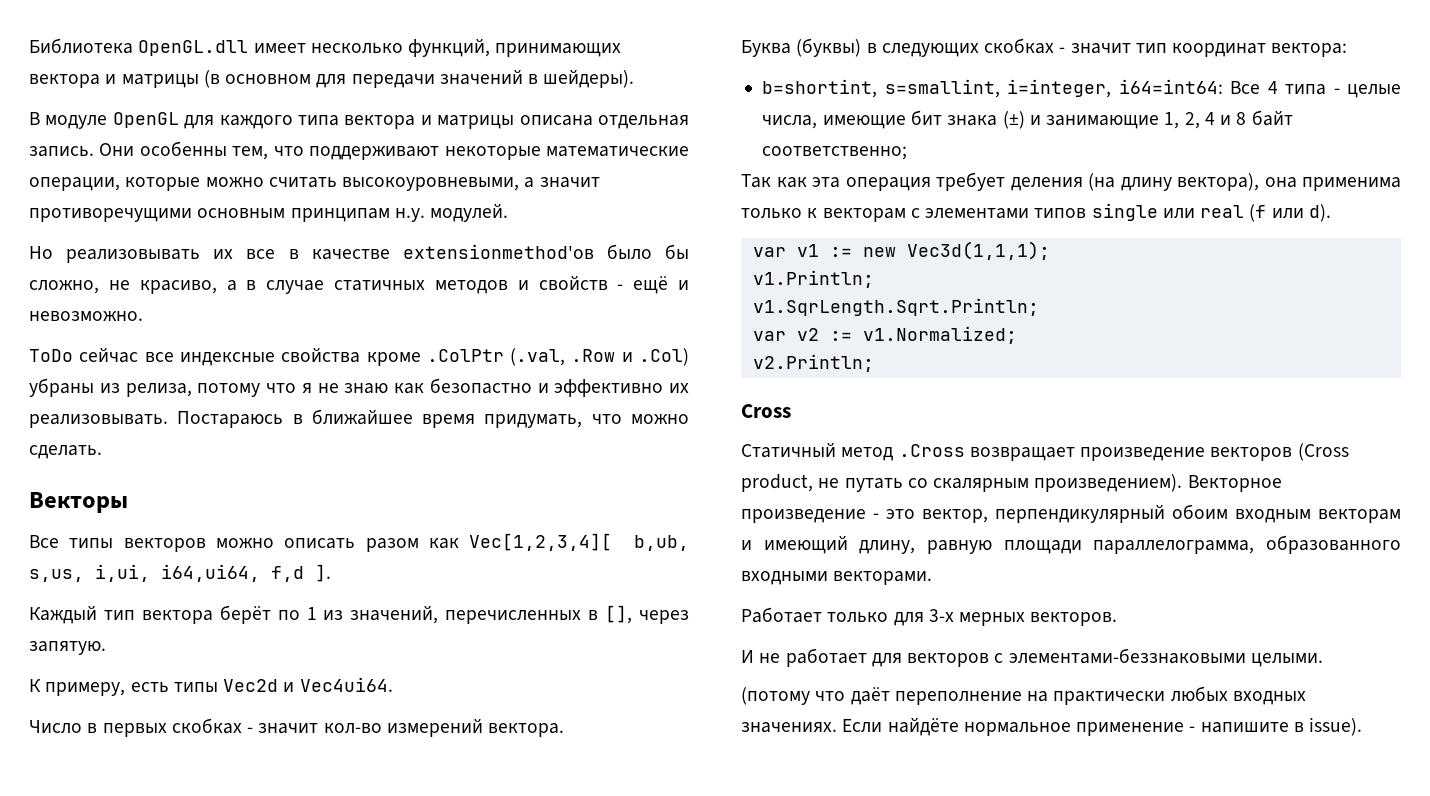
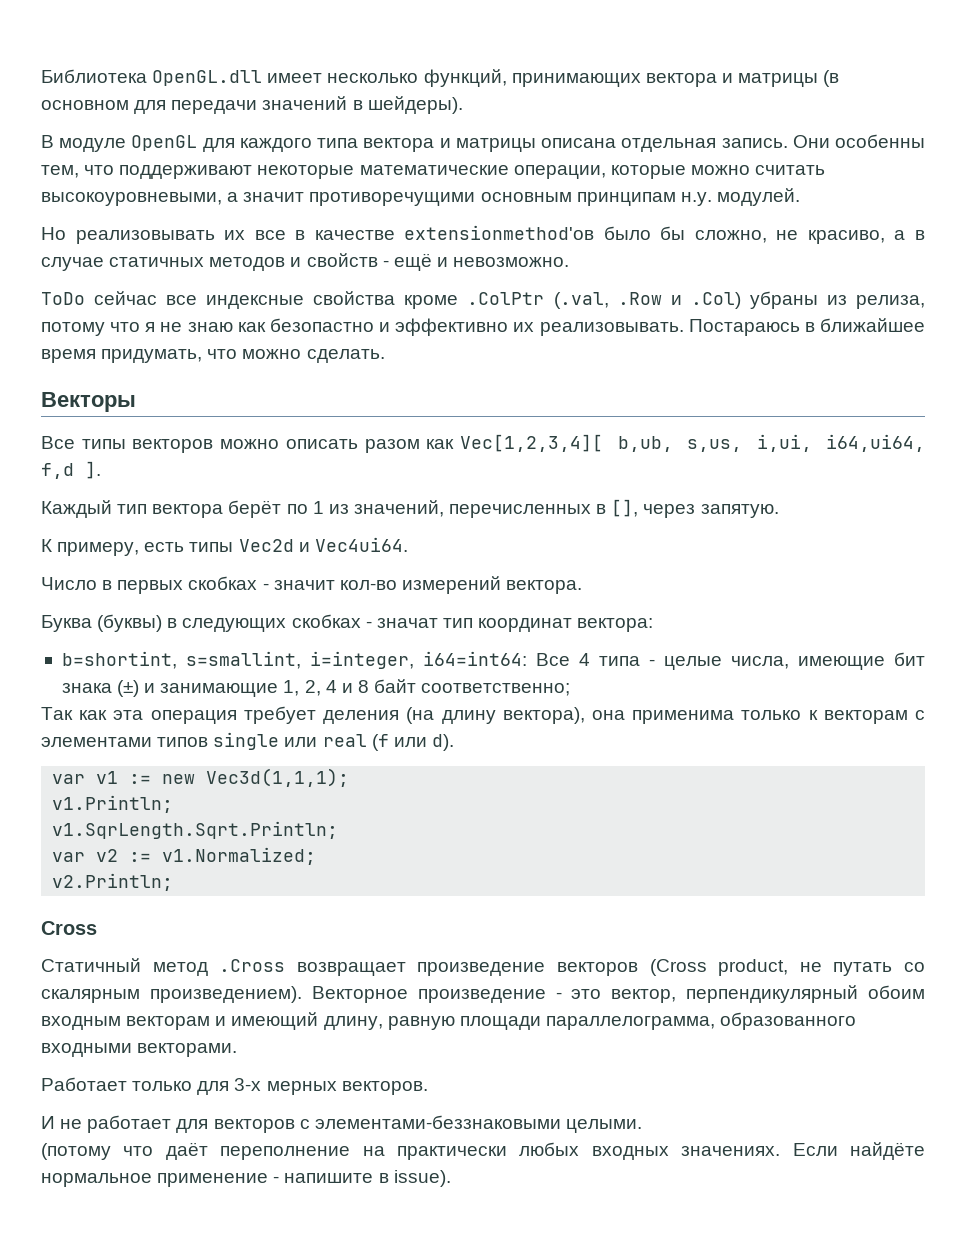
- Буква (буквы) в следующих скобках - значит тип координат вектора:
+ Буква (буквы) в следующих скобках - значат тип координат вектора:

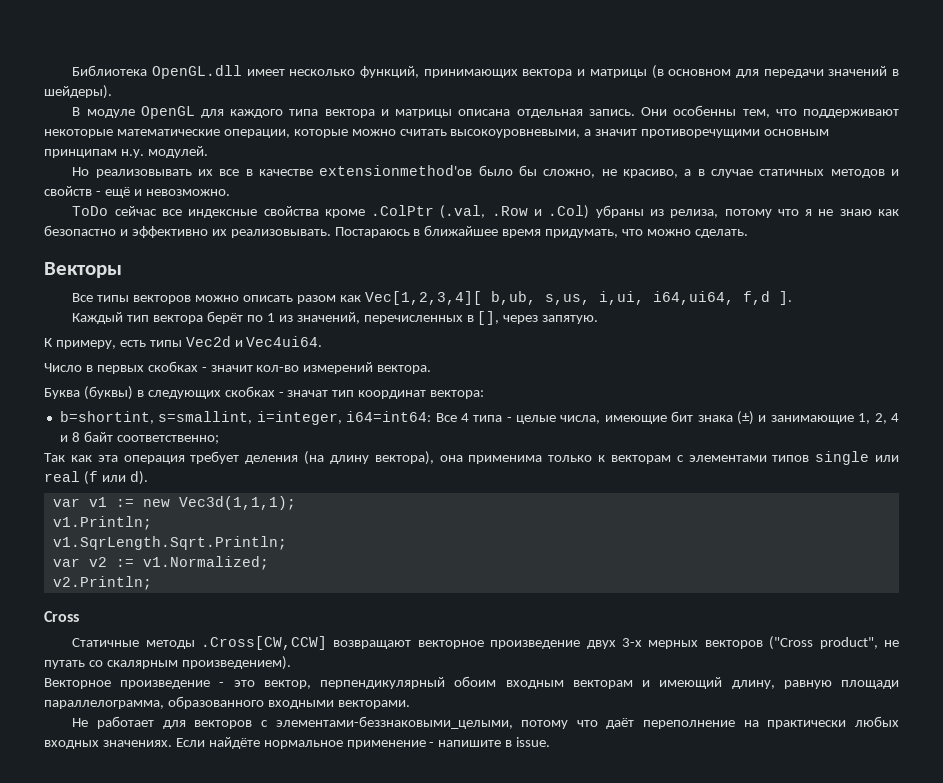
- Статичный метод .Cross возвращает произведение векторов (Cross product, не путать со скалярным произведением). Векторное произведение - это вектор, перпендикулярный обоим входным векторам и имеющий длину, равную площади параллелограмма, образованного входными векторами.
+ Статичные методы .Cross[CW,CCW] возвращают векторное произведение двух 3-х мерных векторов ("Cross product", не путать со скалярным произведением).
+ Векторное произведение - это вектор, перпендикулярный обоим входным векторам и имеющий длину, равную площади параллелограмма, образованного входными векторами.
- Работает только для 3-х мерных векторов.
- И не работает для векторов с элементами-беззнаковыми целыми.
- (потому что даёт переполнение на практически любых входных значениях.
+ Не работает для векторов с элементами-беззнаковыми_целыми, потому что даёт переполнение на практически любых входных значениях.
- Если найдёте нормальное применение - напишите в issue).
+ Если найдёте нормальное применение - напишите в issue.

